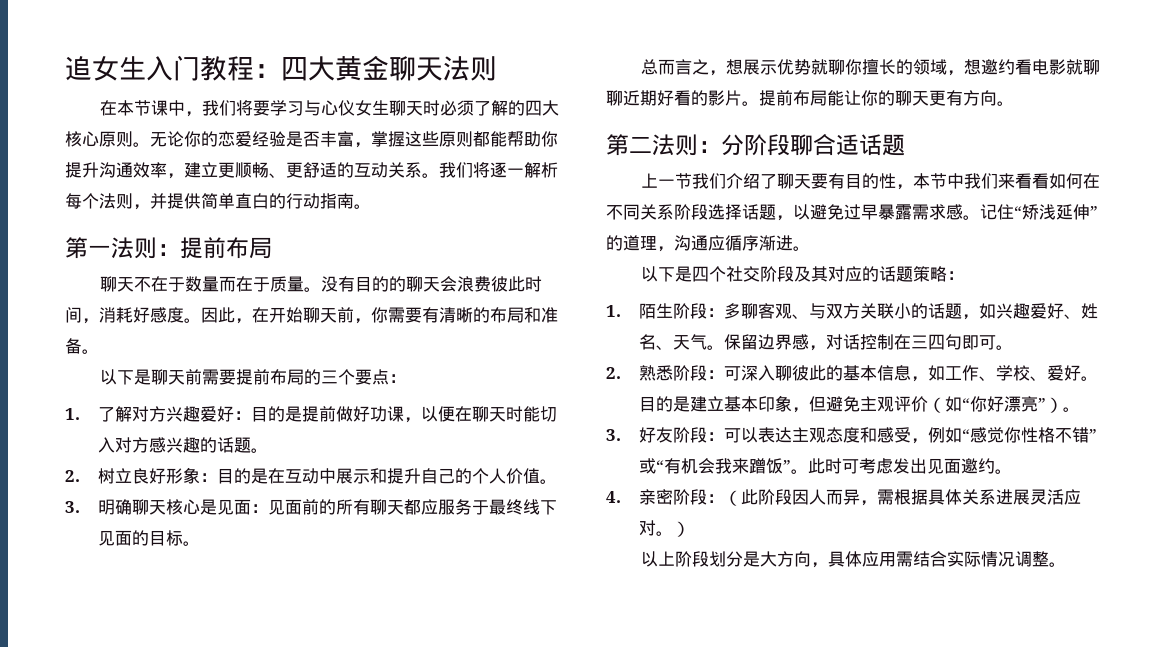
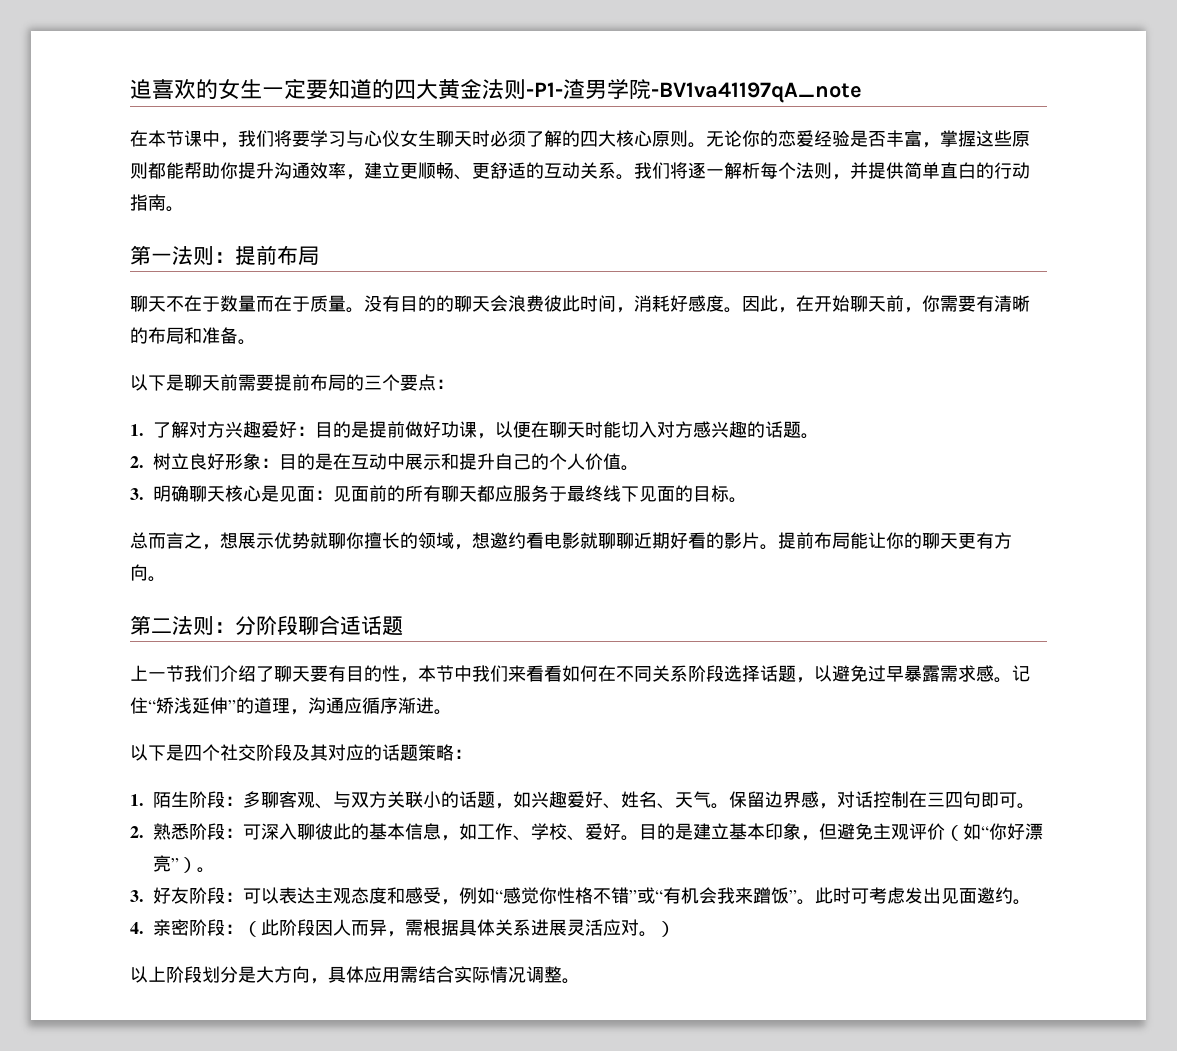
- 追女生入门教程：四大黄金聊天法则
+ 追喜欢的女生一定要知道的四大黄金法则-P1-渣男学院-BV1va41197qA_note

